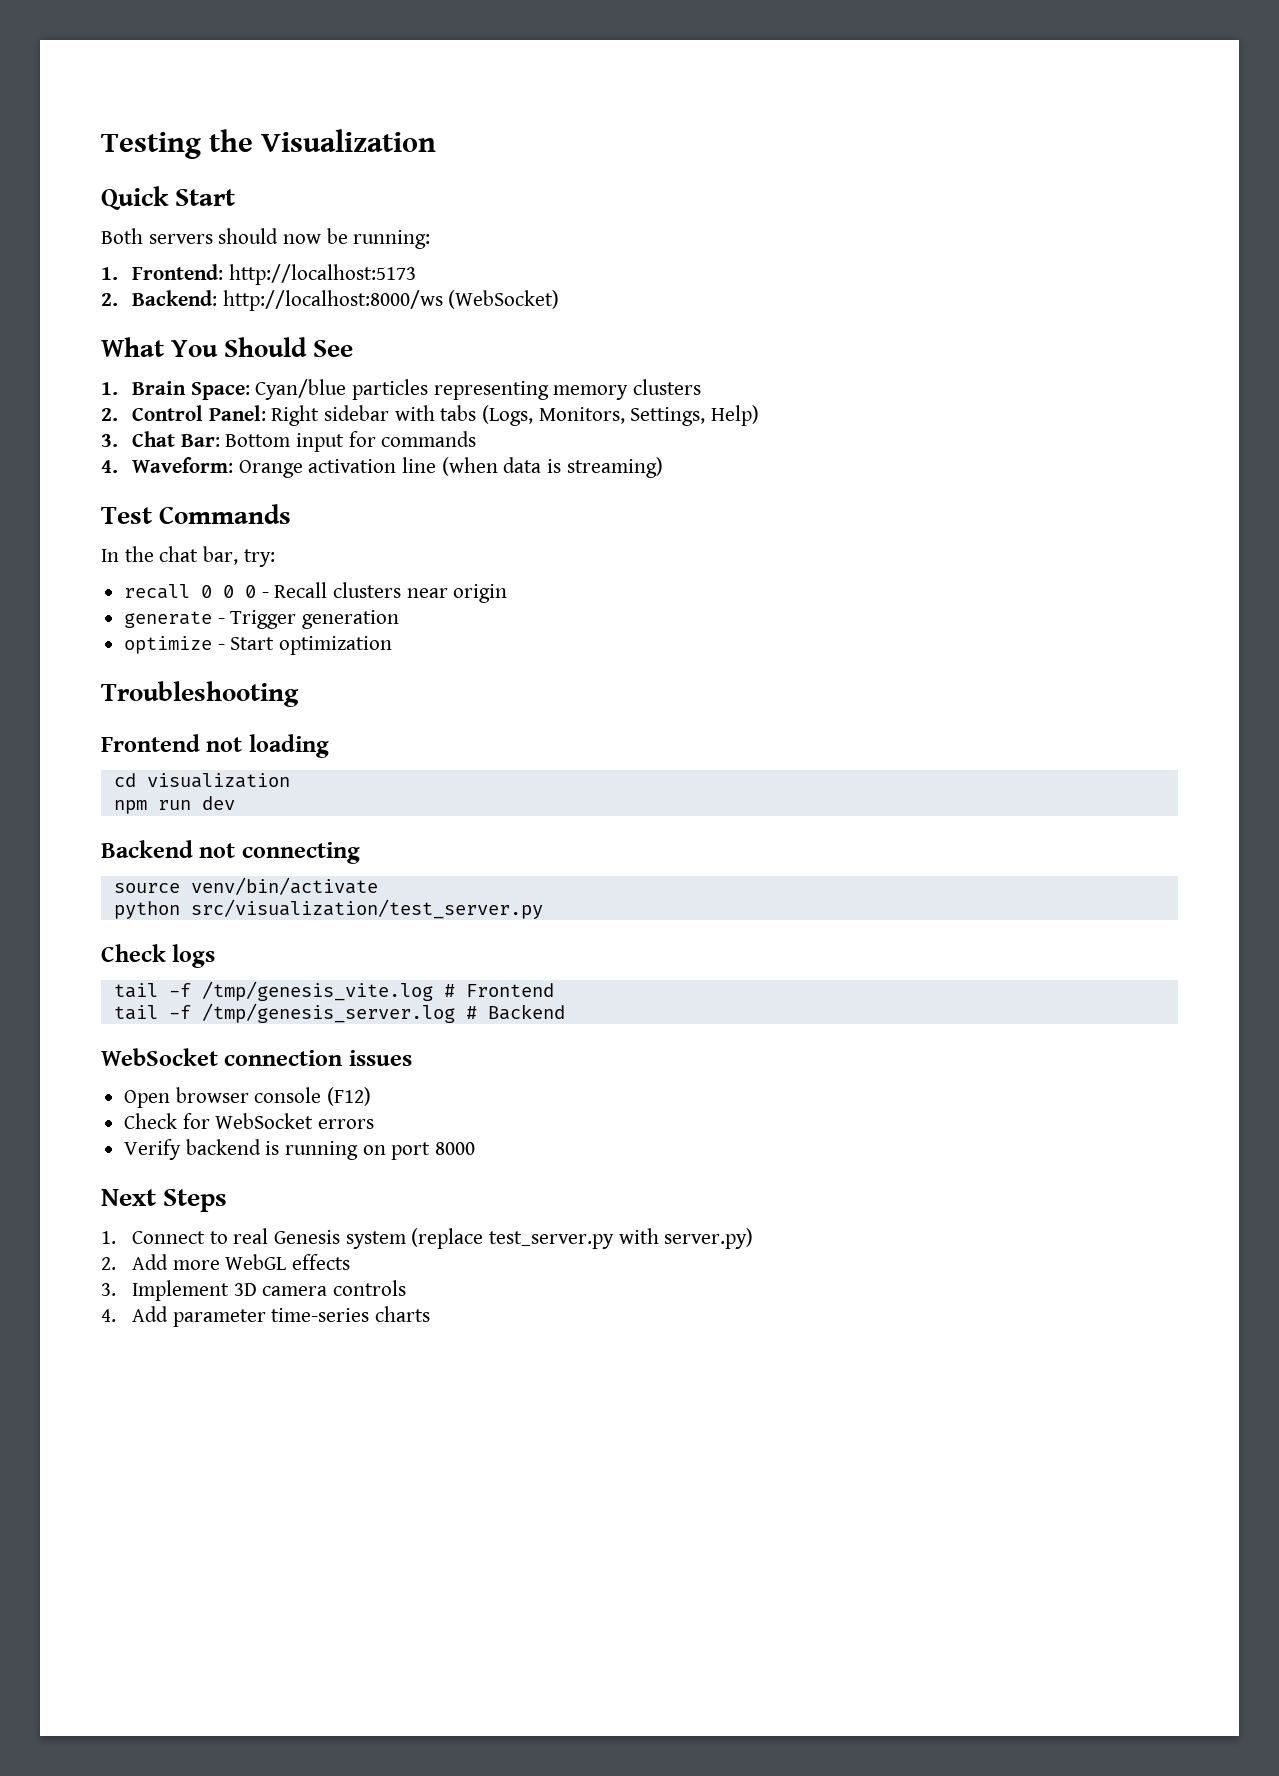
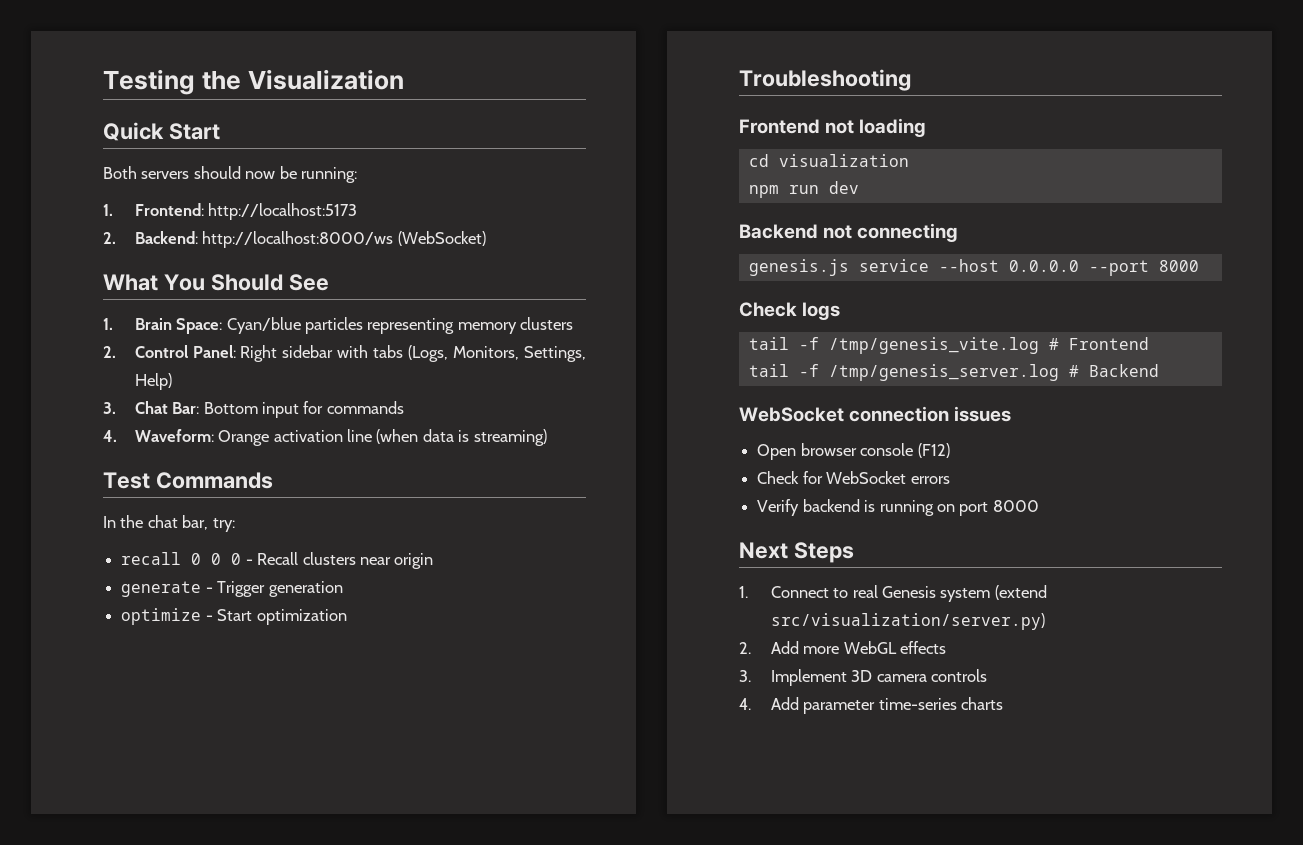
- source venv/bin/activate
- python src/visualization/test_server.py
+ genesis.js service --host 0.0.0.0 --port 8000
- 1. Connect to real Genesis system (replace test_server.py with server.py)
+ 1. Connect to real Genesis system (extend src/visualization/server.py)

